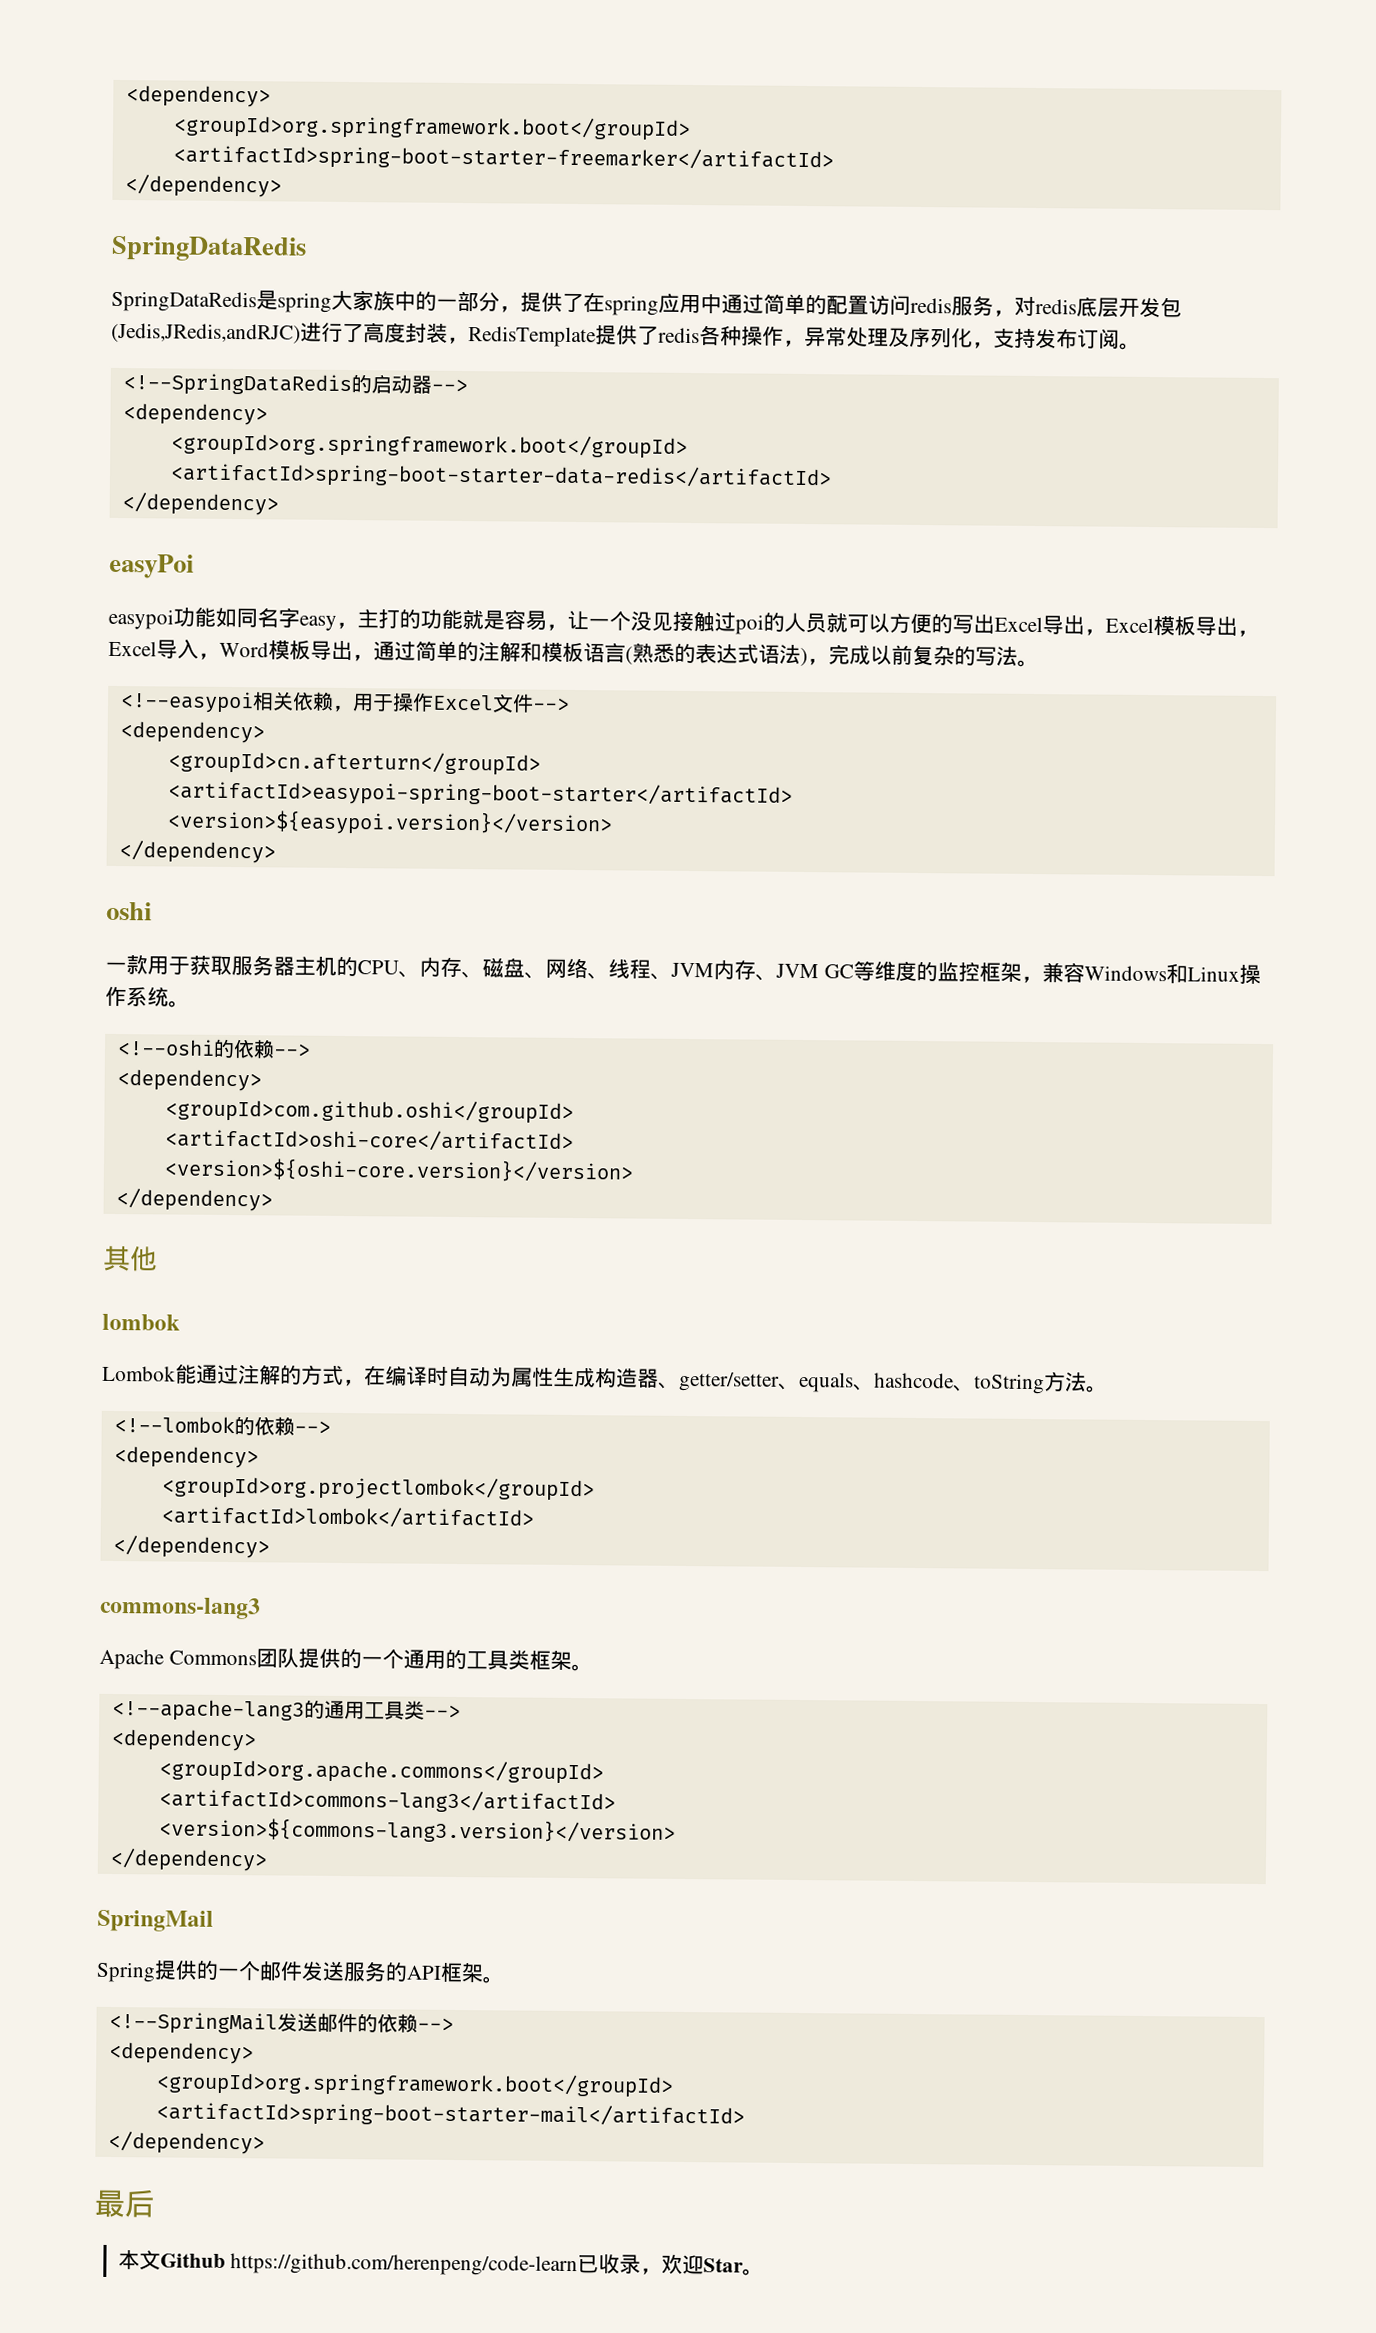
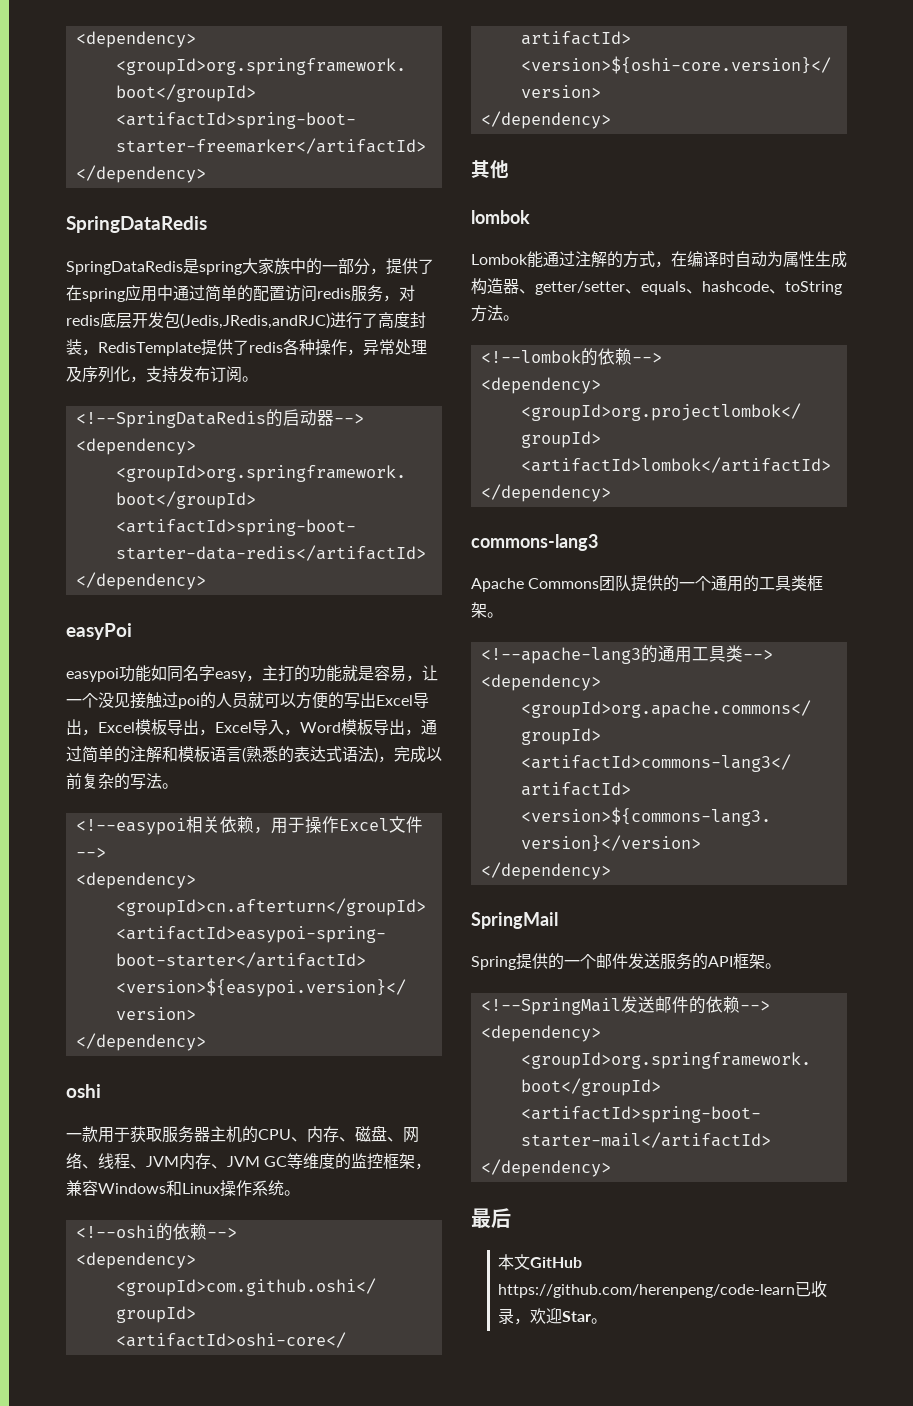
- 本文Github https://github.com/herenpeng/code-learn已收录，欢迎Star。
+ 本文GitHub https://github.com/herenpeng/code-learn已收录，欢迎Star。

